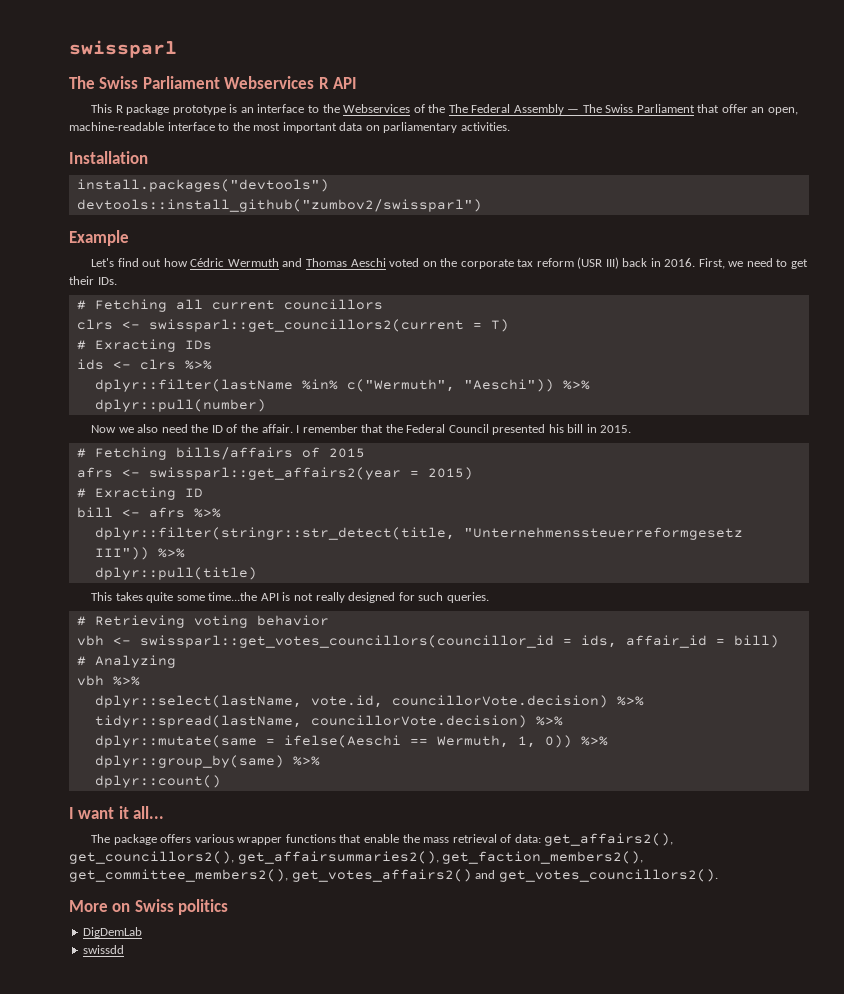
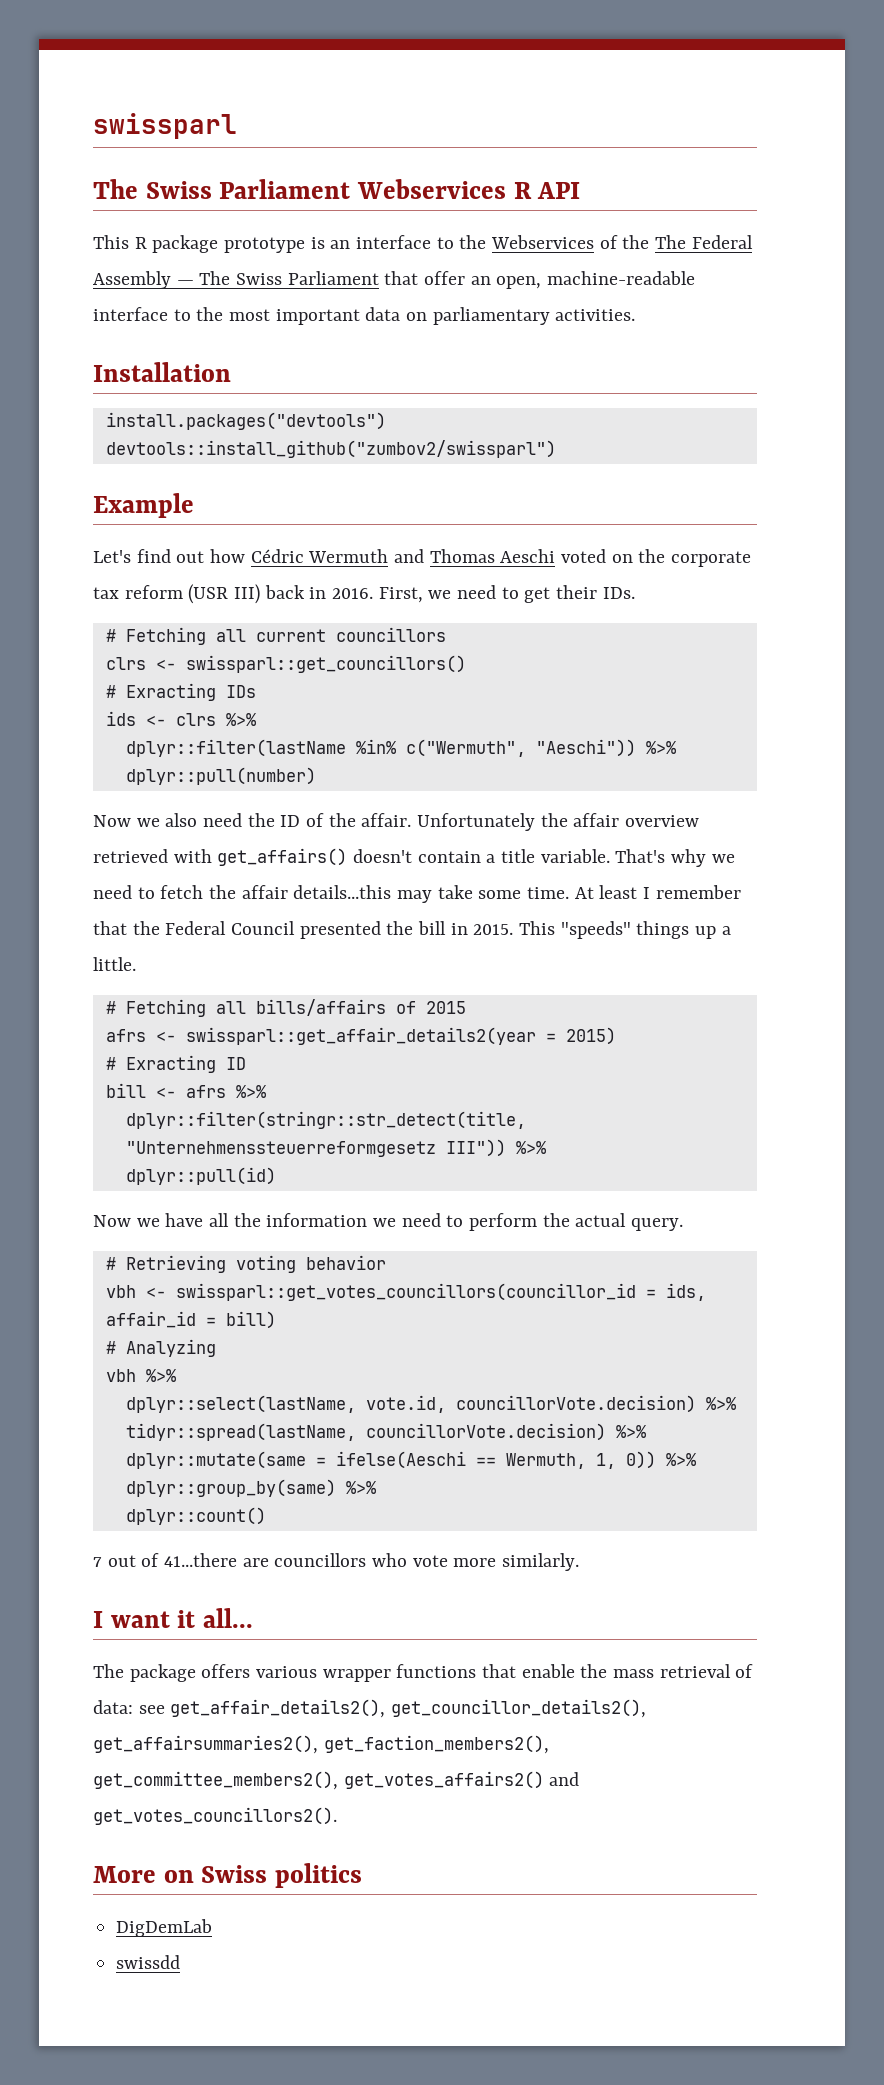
- clrs <- swissparl::get_councillors2(current = T)
+ clrs <- swissparl::get_councillors()
- I remember that the Federal Council presented his bill in 2015.
- # Fetching bills/affairs of 2015
+ Unfortunately the affair overview retrieved with get_affairs() doesn't contain a title variable. That's why we need to fetch the affair details...this may take some time. At least I remember that the Federal Council presented the bill in 2015. This "speeds" things up a little.
+ # Fetching all bills/affairs of 2015
- afrs <- swissparl::get_affairs2(year = 2015)
+ afrs <- swissparl::get_affair_details2(year = 2015)
- dplyr::pull(title)
- This takes quite some time...the API is not really designed for such queries.
+ dplyr::pull(id)
+ Now we have all the information we need to perform the actual query.
+ 7 out of 41...there are councillors who vote more similarly.
- The package offers various wrapper functions that enable the mass retrieval of data: get_affairs2(), get_councillors2(), get_affairsummaries2(), get_faction_members2(), get_committee_members2(), get_votes_affairs2() and get_votes_councillors2().
+ The package offers various wrapper functions that enable the mass retrieval of data: see get_affair_details2(), get_councillor_details2(), get_affairsummaries2(), get_faction_members2(), get_committee_members2(), get_votes_affairs2() and get_votes_councillors2().

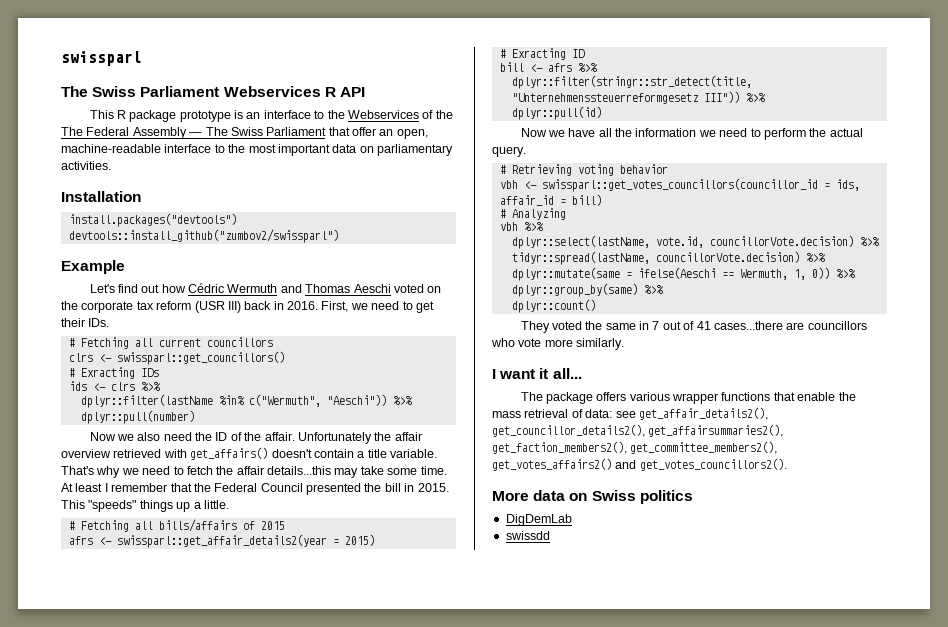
- 7 out of 41...there are councillors who vote more similarly.
+ They voted the same in 7 out of 41 cases...there are councillors who vote more similarly.
- More on Swiss politics
+ More data on Swiss politics

